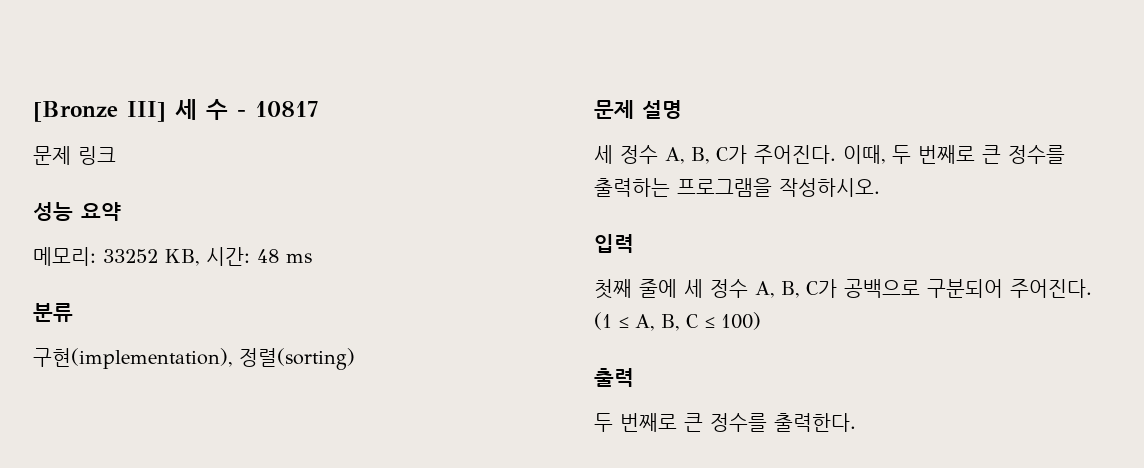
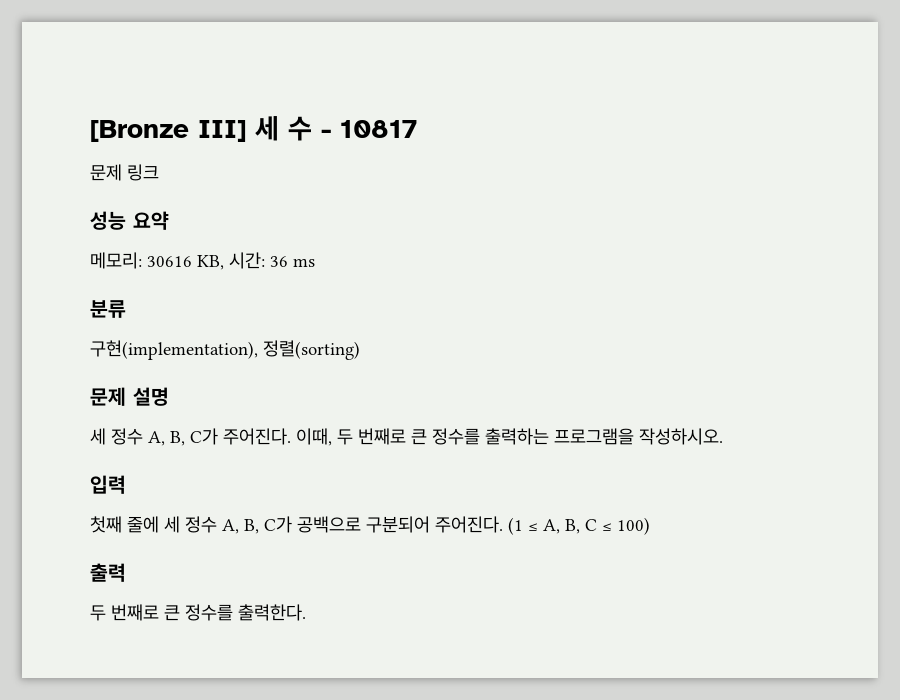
- 메모리: 33252 KB, 시간: 48 ms
+ 메모리: 30616 KB, 시간: 36 ms

